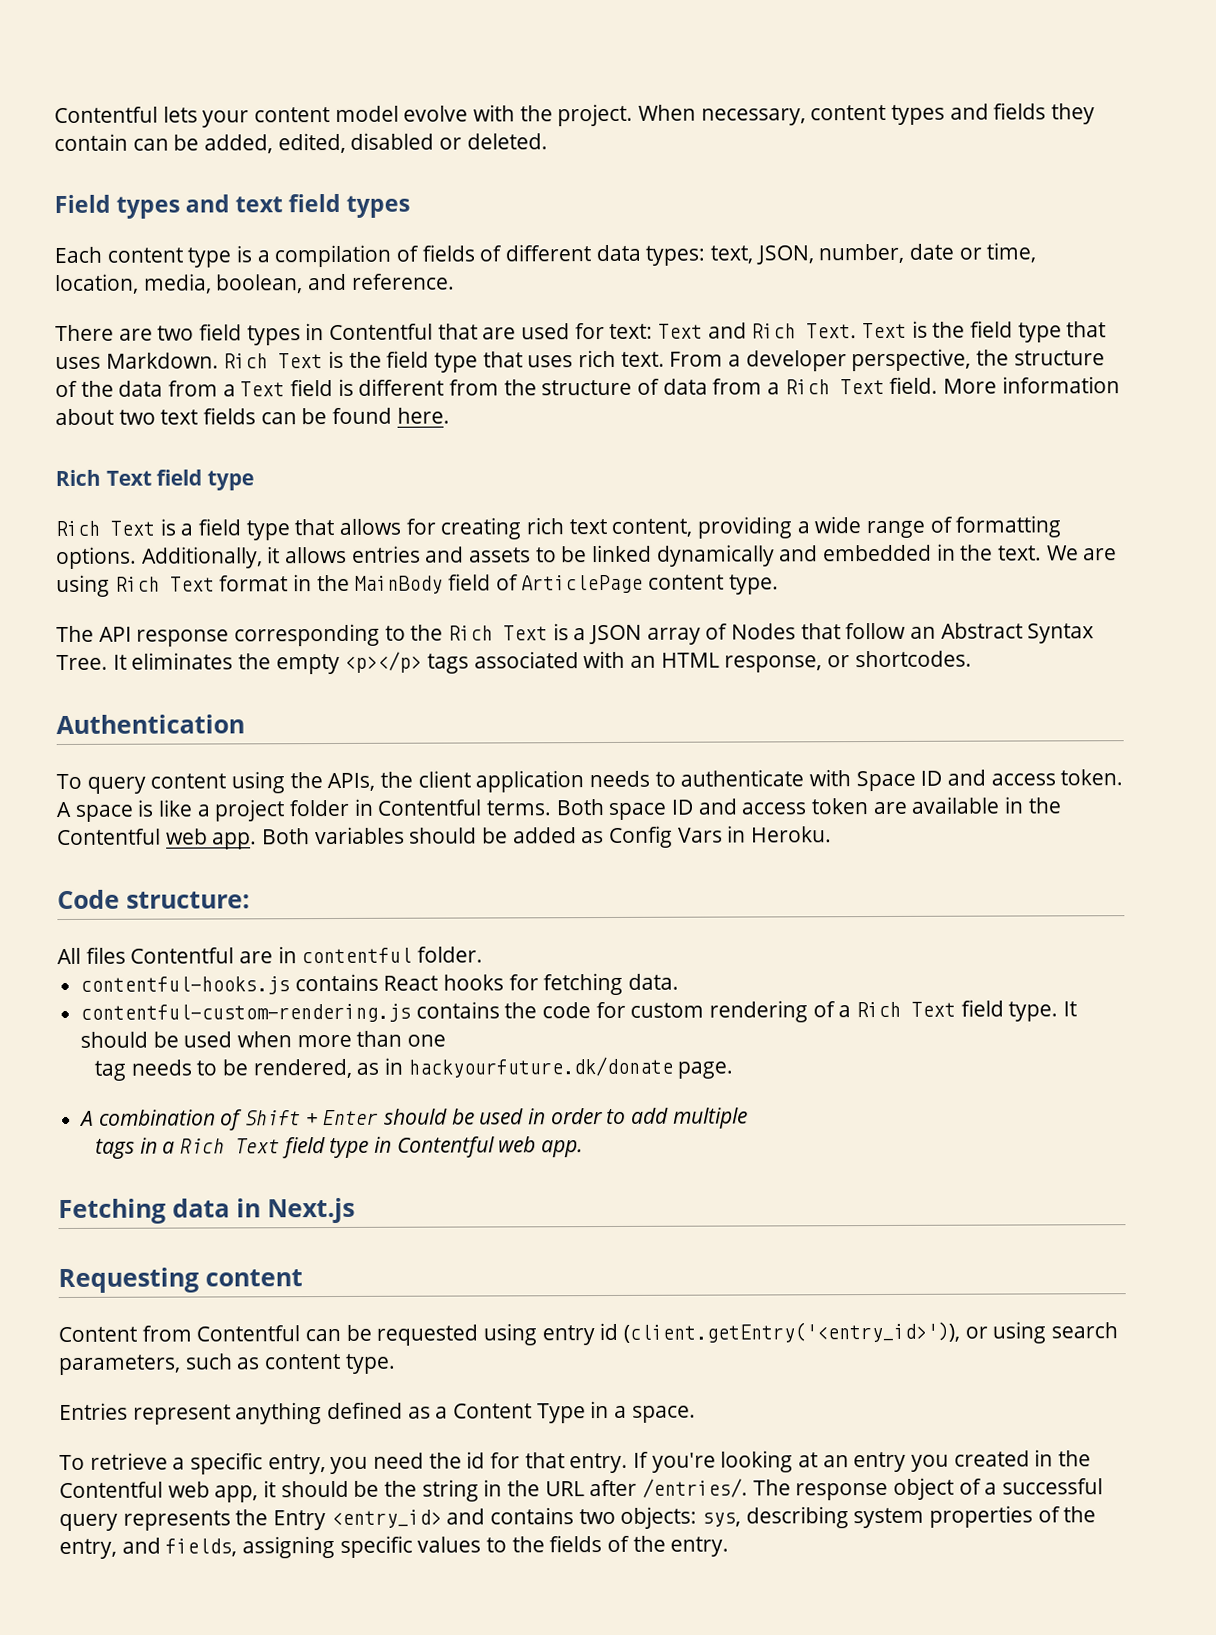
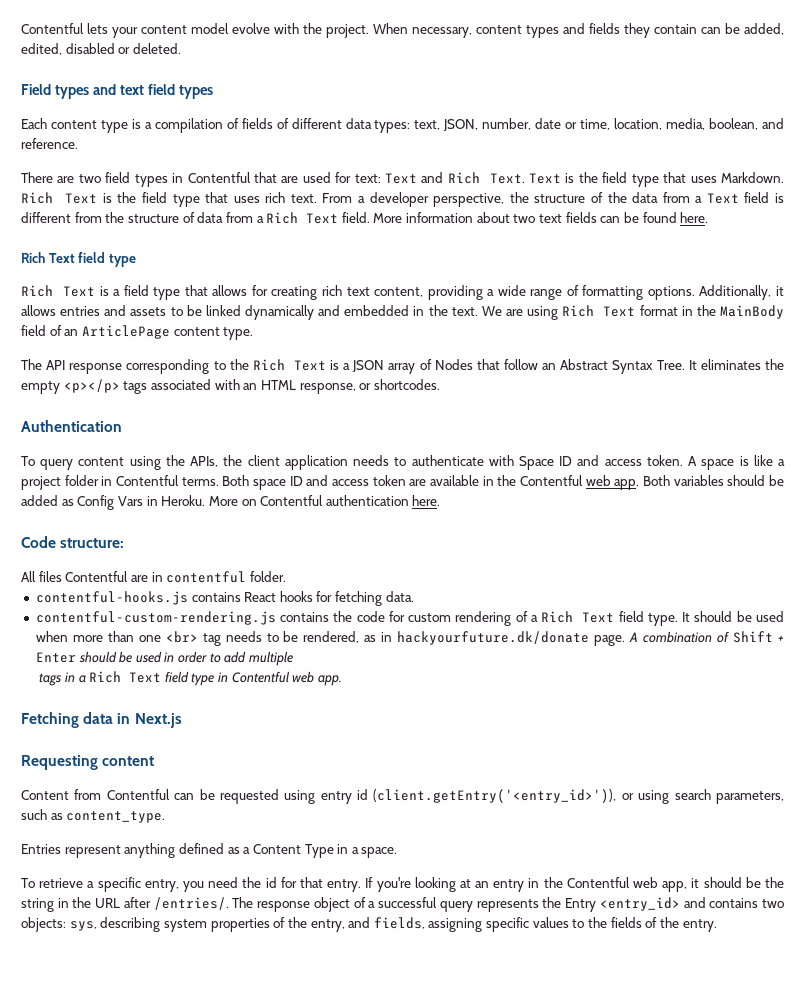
- We are using Rich Text format in the MainBody field of ArticlePage content type.
+ We are using Rich Text format in the MainBody field of an ArticlePage content type.
+ More on Contentful authentication here.
- It should be used when more than one
- tag needs to be rendered, as in hackyourfuture.dk/donate page.
- A combination of Shift + Enter should be used in order to add multiple
+ It should be used when more than one <br> tag needs to be rendered, as in hackyourfuture.dk/donate page. A combination of Shift + Enter should be used in order to add multiple
- Content from Contentful can be requested using entry id (client.getEntry('<entry_id>')), or using search parameters, such as content type.
+ Content from Contentful can be requested using entry id (client.getEntry('<entry_id>')), or using search parameters, such as content_type.
- If you're looking at an entry you created in the Contentful web app, it should be the string in the URL after /entries/.
+ If you're looking at an entry in the Contentful web app, it should be the string in the URL after /entries/.

